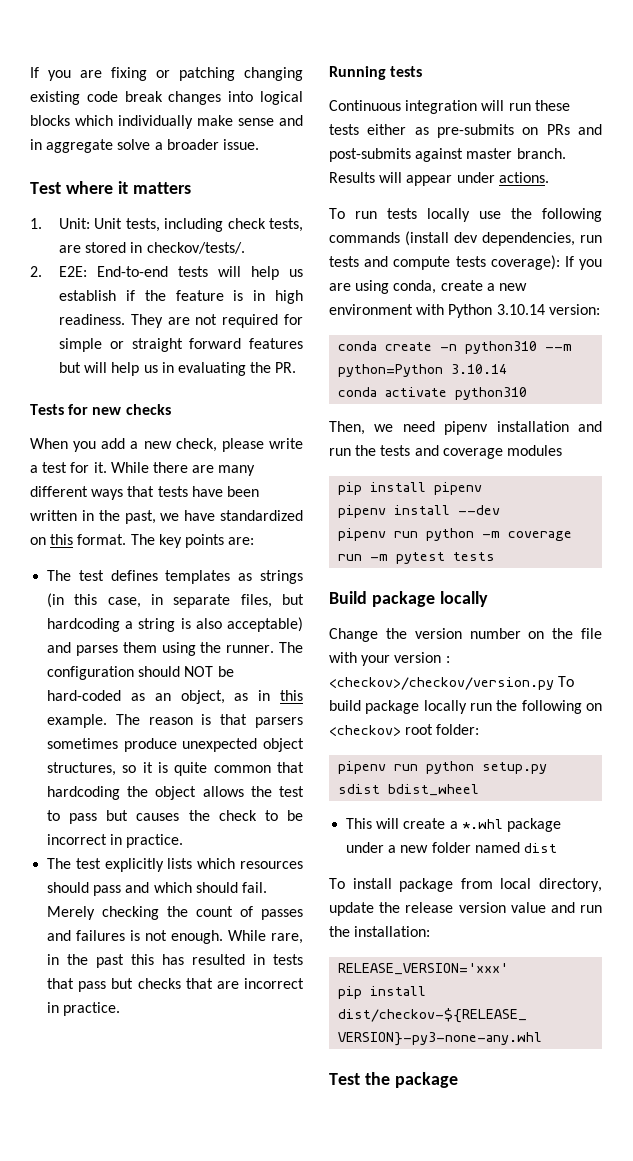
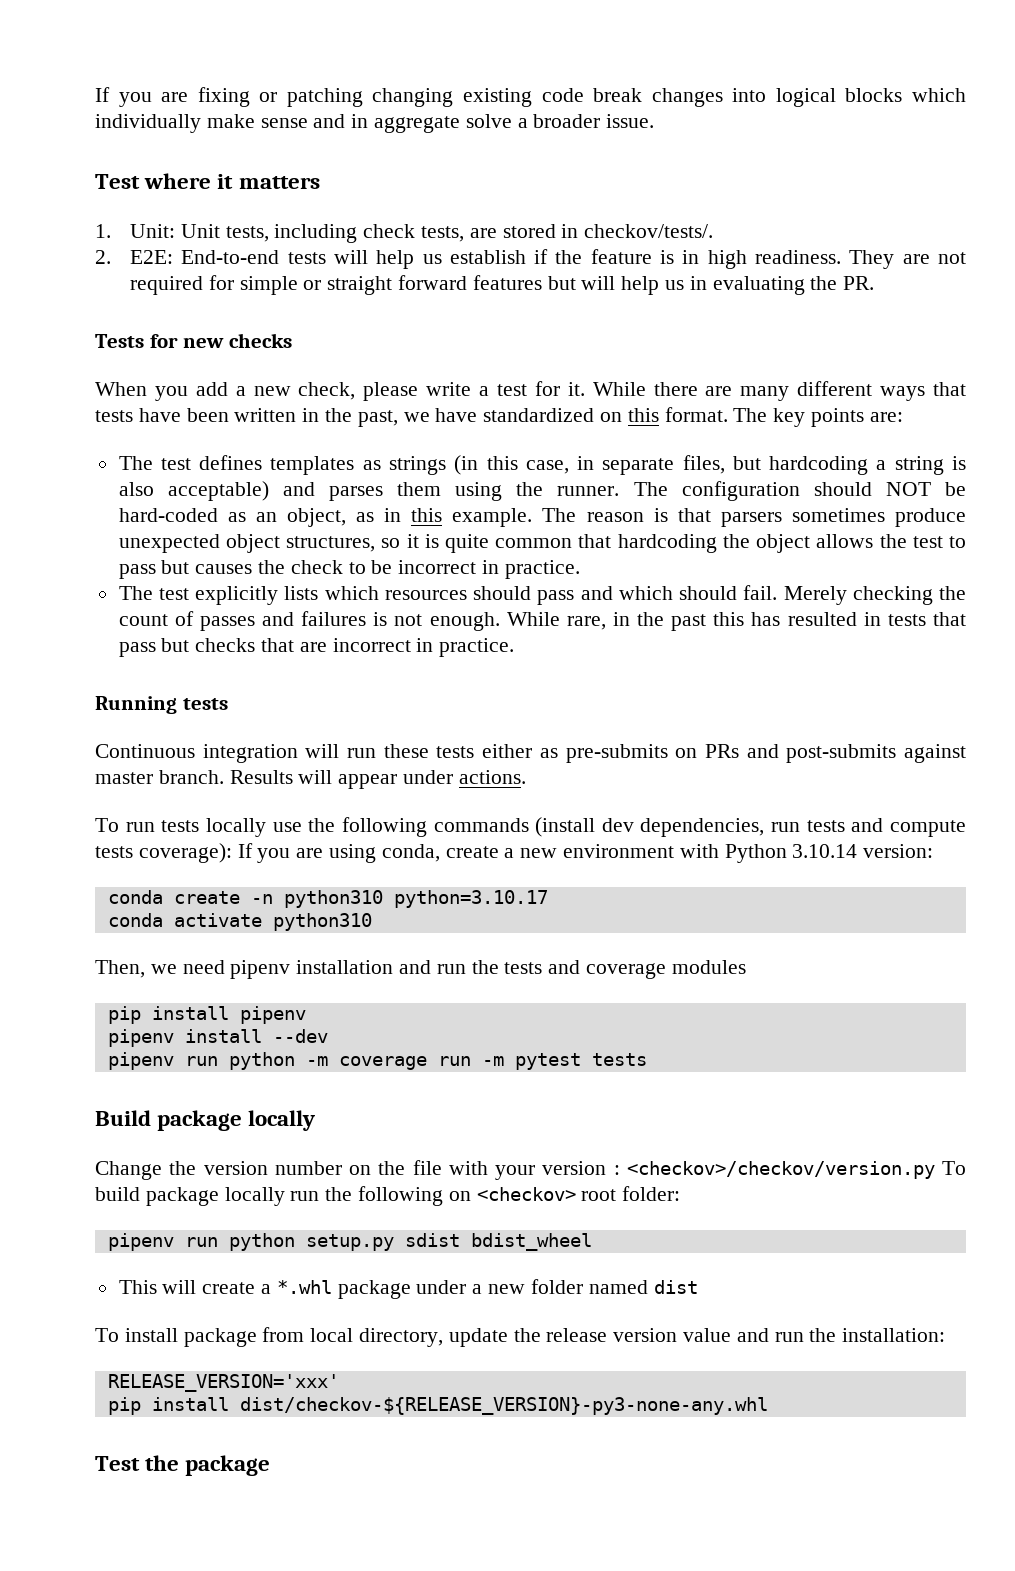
- conda create -n python310 --m python=Python 3.10.14
+ conda create -n python310 python=3.10.17

